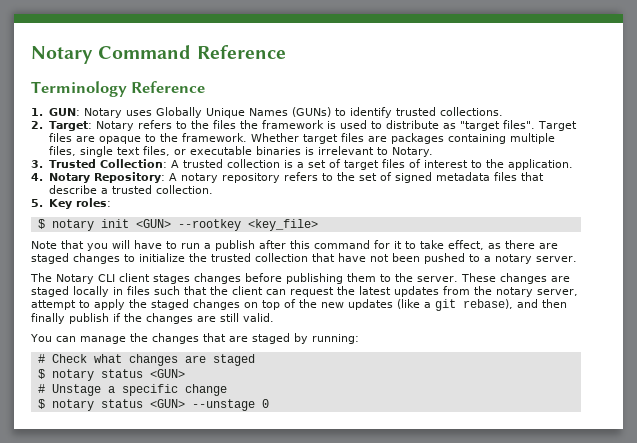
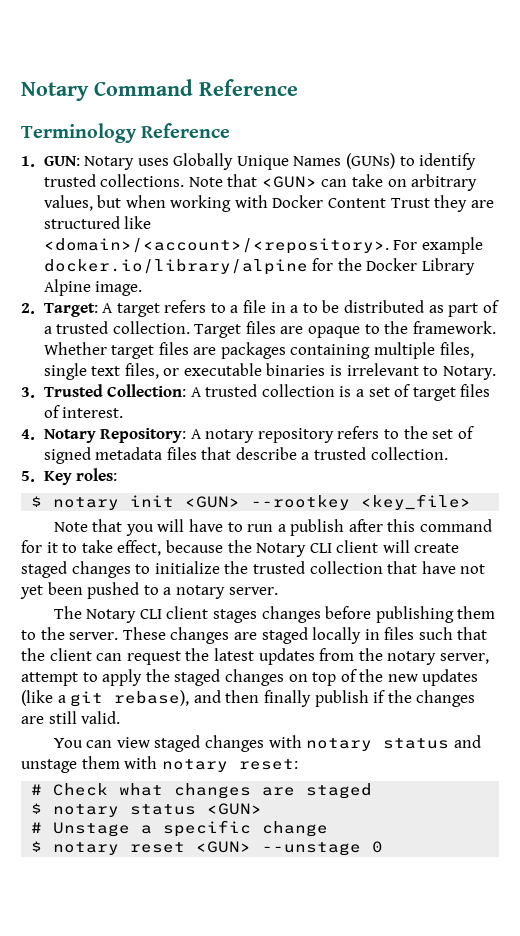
- 1. GUN: Notary uses Globally Unique Names (GUNs) to identify trusted collections.
- 2. Target: Notary refers to the files the framework is used to distribute as "target files".
+ 1. GUN: Notary uses Globally Unique Names (GUNs) to identify trusted collections. Note that <GUN> can take on arbitrary values, but when working with Docker Content Trust they are structured like <domain>/<account>/<repository>. For example docker.io/library/alpine for the Docker Library Alpine image.
+ 2. Target: A target refers to a file in a to be distributed as part of a trusted collection.
- 3. Trusted Collection: A trusted collection is a set of target files of interest to the application.
+ 3. Trusted Collection: A trusted collection is a set of target files of interest.
- Note that you will have to run a publish after this command for it to take effect, as there are staged changes to initialize the trusted collection that have not been pushed to a notary server.
+ Note that you will have to run a publish after this command for it to take effect, because the Notary CLI client will create staged changes to initialize the trusted collection that have not yet been pushed to a notary server.
- You can manage the changes that are staged by running:
+ You can view staged changes with notary status and unstage them with notary reset:
- $ notary status <GUN> --unstage 0
+ $ notary reset <GUN> --unstage 0

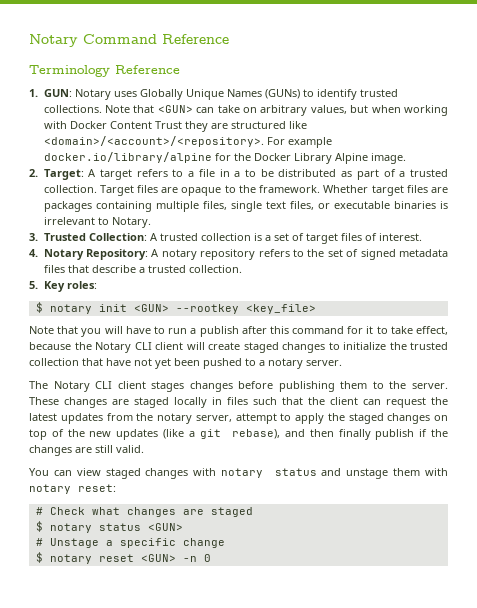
- $ notary reset <GUN> --unstage 0
+ $ notary reset <GUN> -n 0

